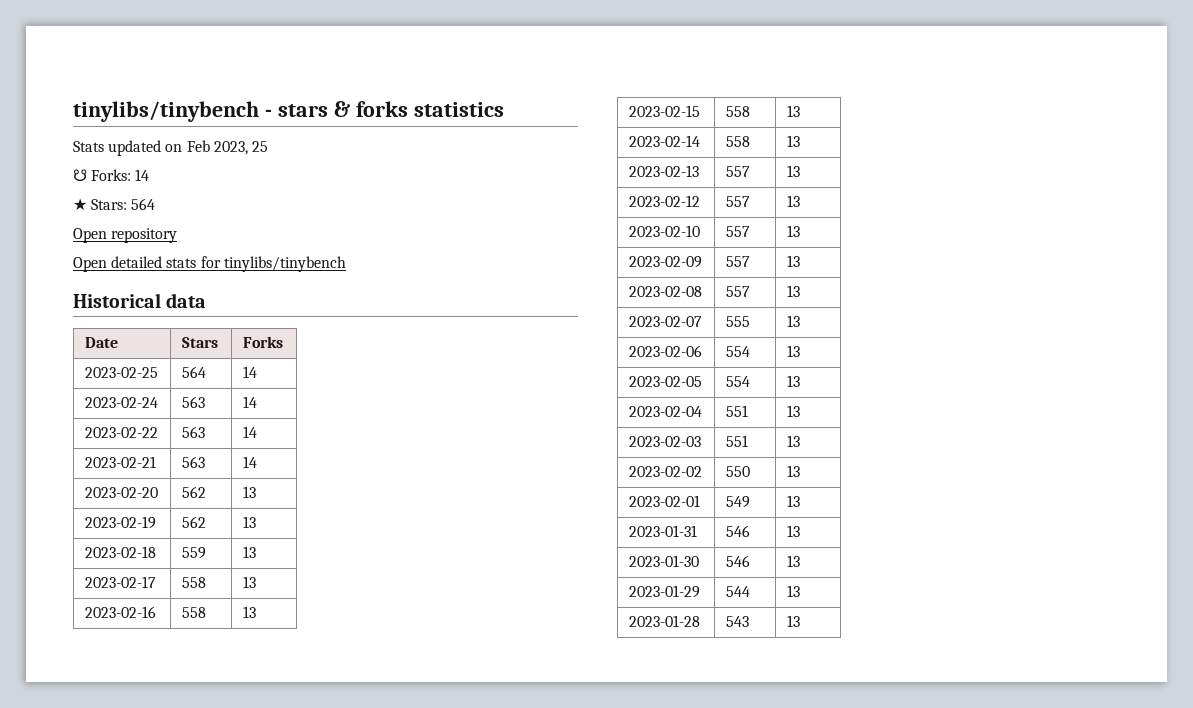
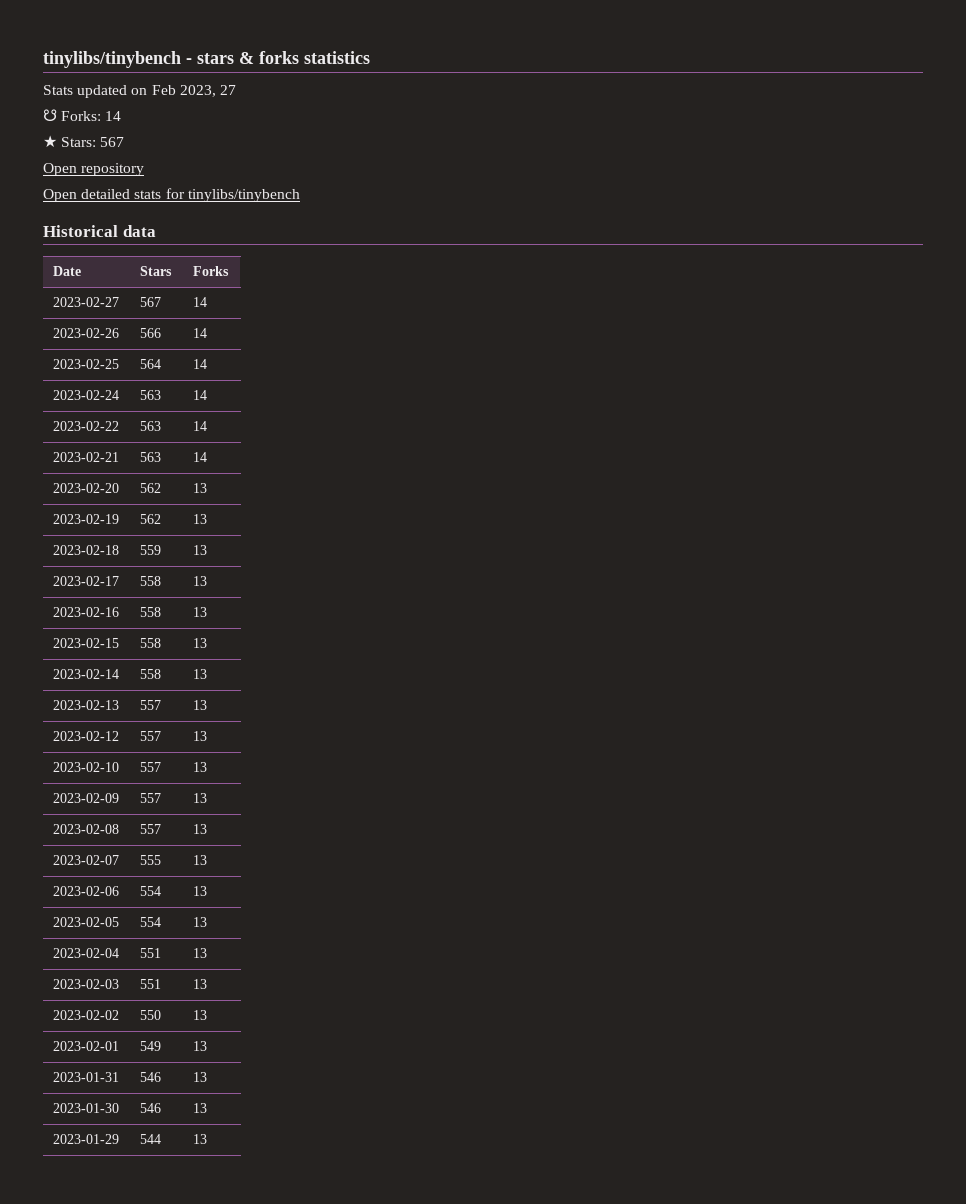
- Stats updated on Feb 2023, 25
+ Stats updated on Feb 2023, 27
- ★ Stars: 564
+ ★ Stars: 567
+ 2023-02-27 | 567 | 14
+ 2023-02-26 | 566 | 14
- 2023-01-28 | 543 | 13

